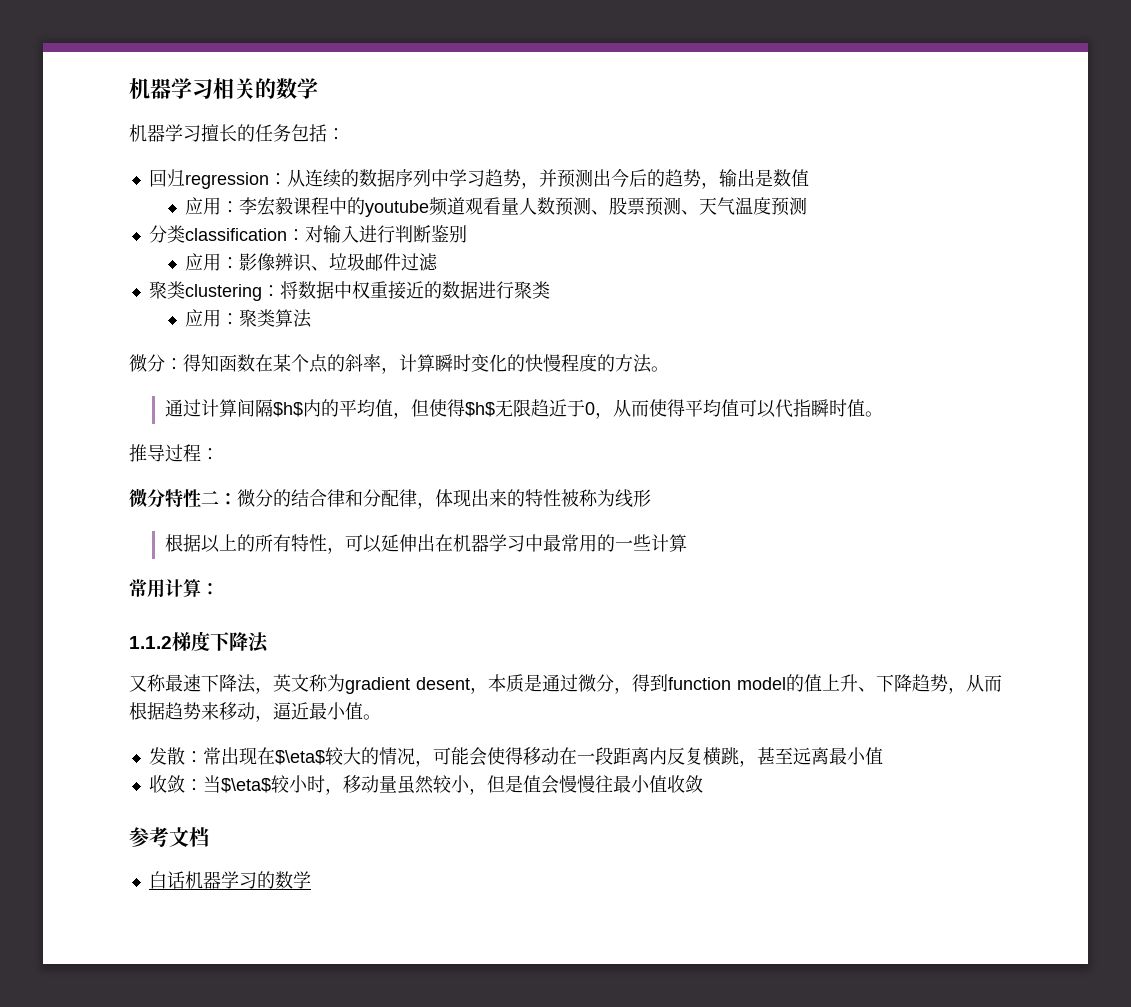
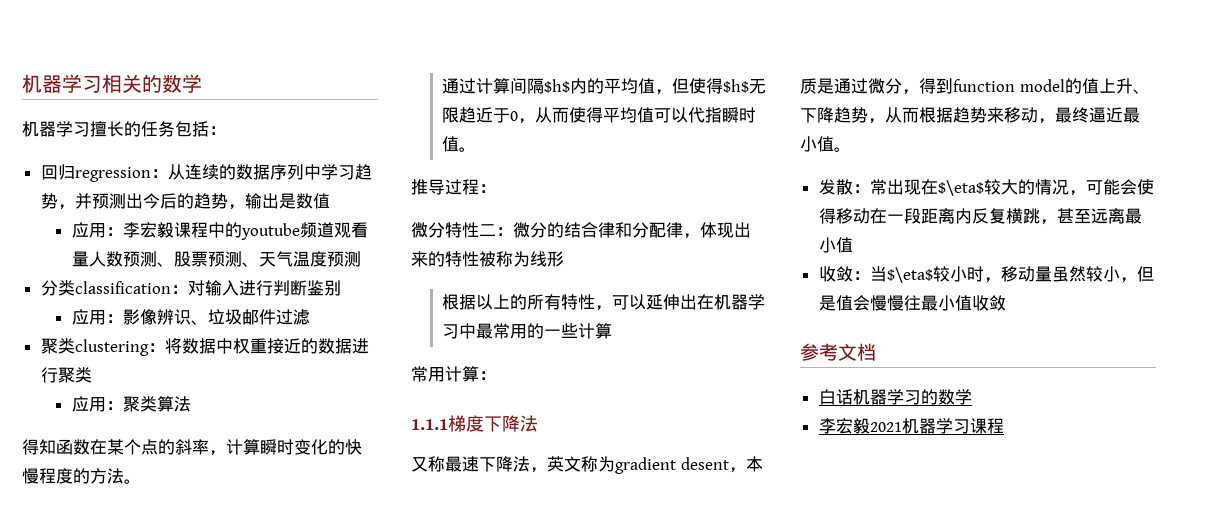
- 微分：得知函数在某个点的斜率，计算瞬时变化的快慢程度的方法。
+ 得知函数在某个点的斜率，计算瞬时变化的快慢程度的方法。
- 1.1.2梯度下降法
+ 1.1.1梯度下降法
- 又称最速下降法，英文称为gradient desent，本质是通过微分，得到function model的值上升、下降趋势，从而根据趋势来移动，逼近最小值。
+ 又称最速下降法，英文称为gradient desent，本质是通过微分，得到function model的值上升、下降趋势，从而根据趋势来移动，最终逼近最小值。
+ 李宏毅2021机器学习课程

